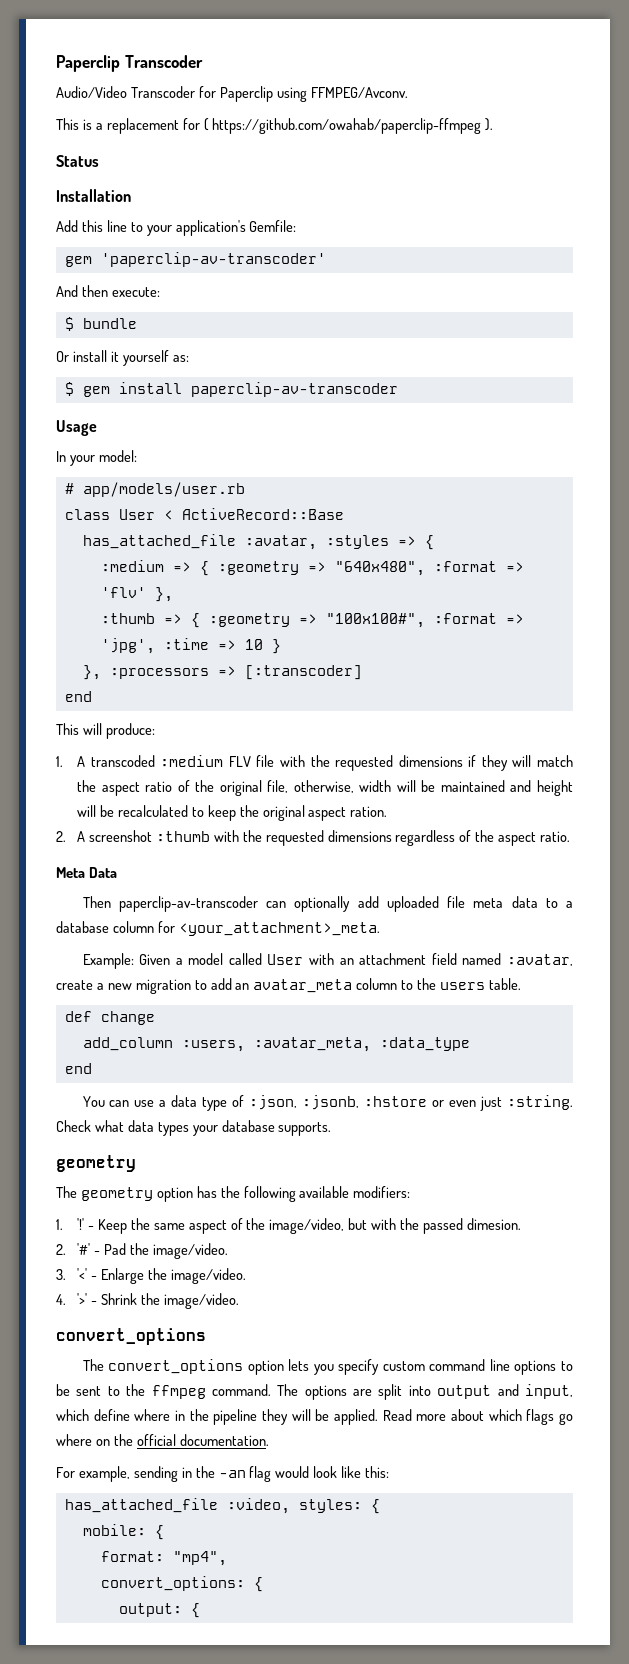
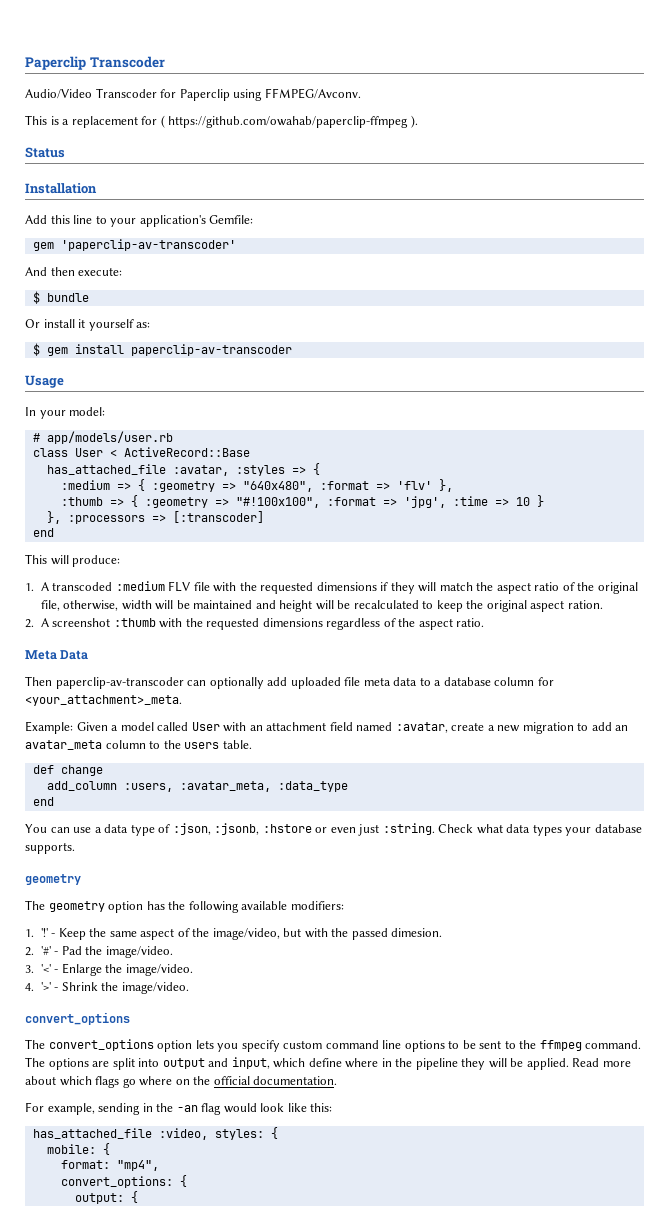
- :thumb => { :geometry => "100x100#", :format => 'jpg', :time => 10 }
+ :thumb => { :geometry => "#!100x100", :format => 'jpg', :time => 10 }

